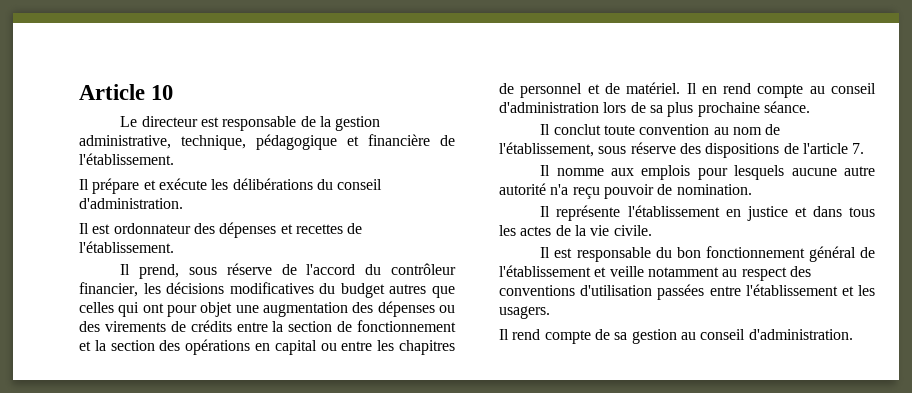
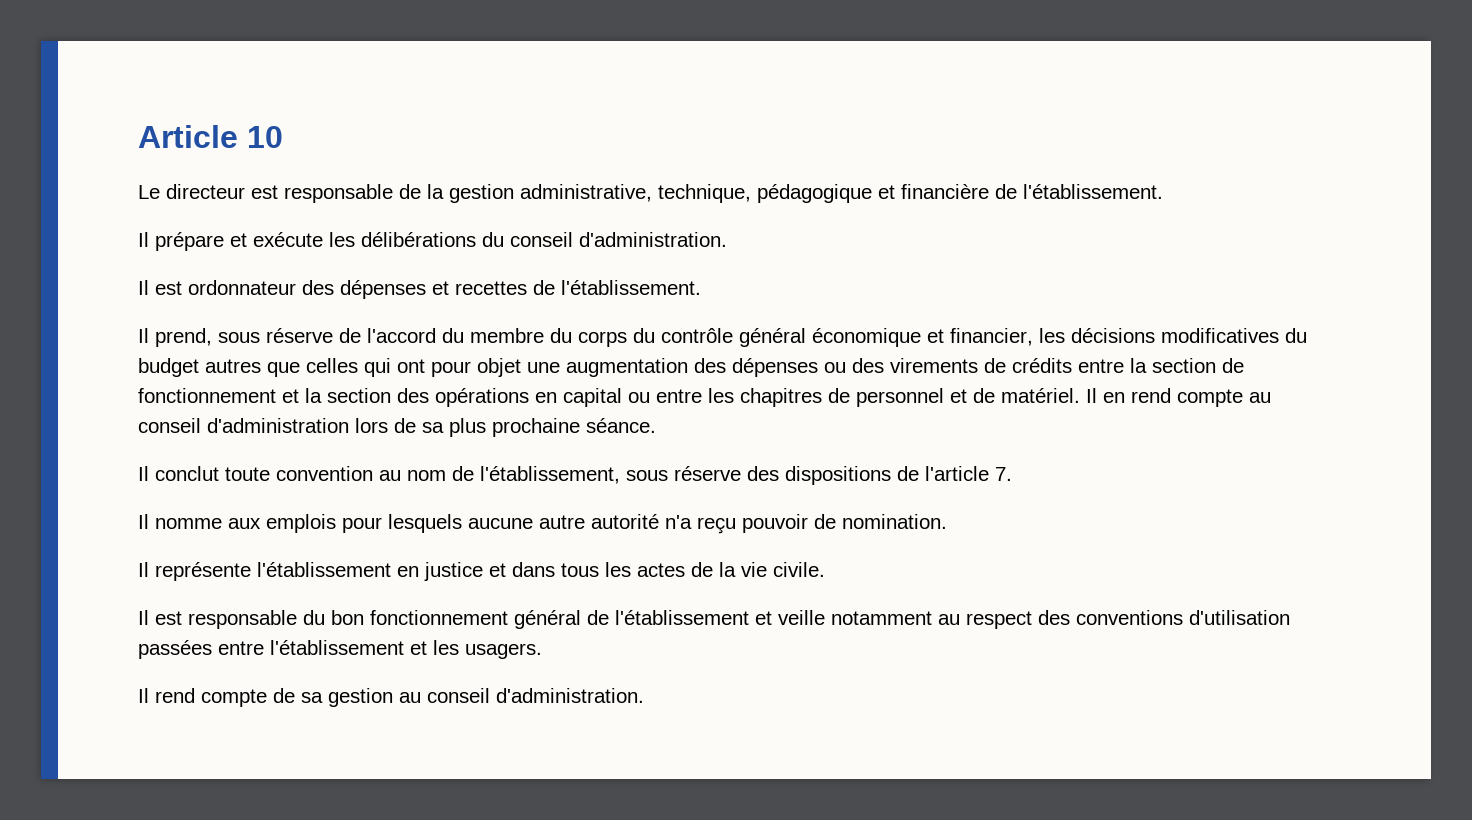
- Il prend, sous réserve de l'accord du contrôleur financier, les décisions modificatives du budget autres que celles qui ont pour objet une augmentation des dépenses ou des virements de crédits entre la section de fonctionnement et la section des opérations en capital ou entre les chapitres de personnel et de matériel.
+ Il prend, sous réserve de l'accord du membre du corps du contrôle général économique et financier, les décisions modificatives du budget autres que celles qui ont pour objet une augmentation des dépenses ou des virements de crédits entre la section de fonctionnement et la section des opérations en capital ou entre les chapitres de personnel et de matériel.

